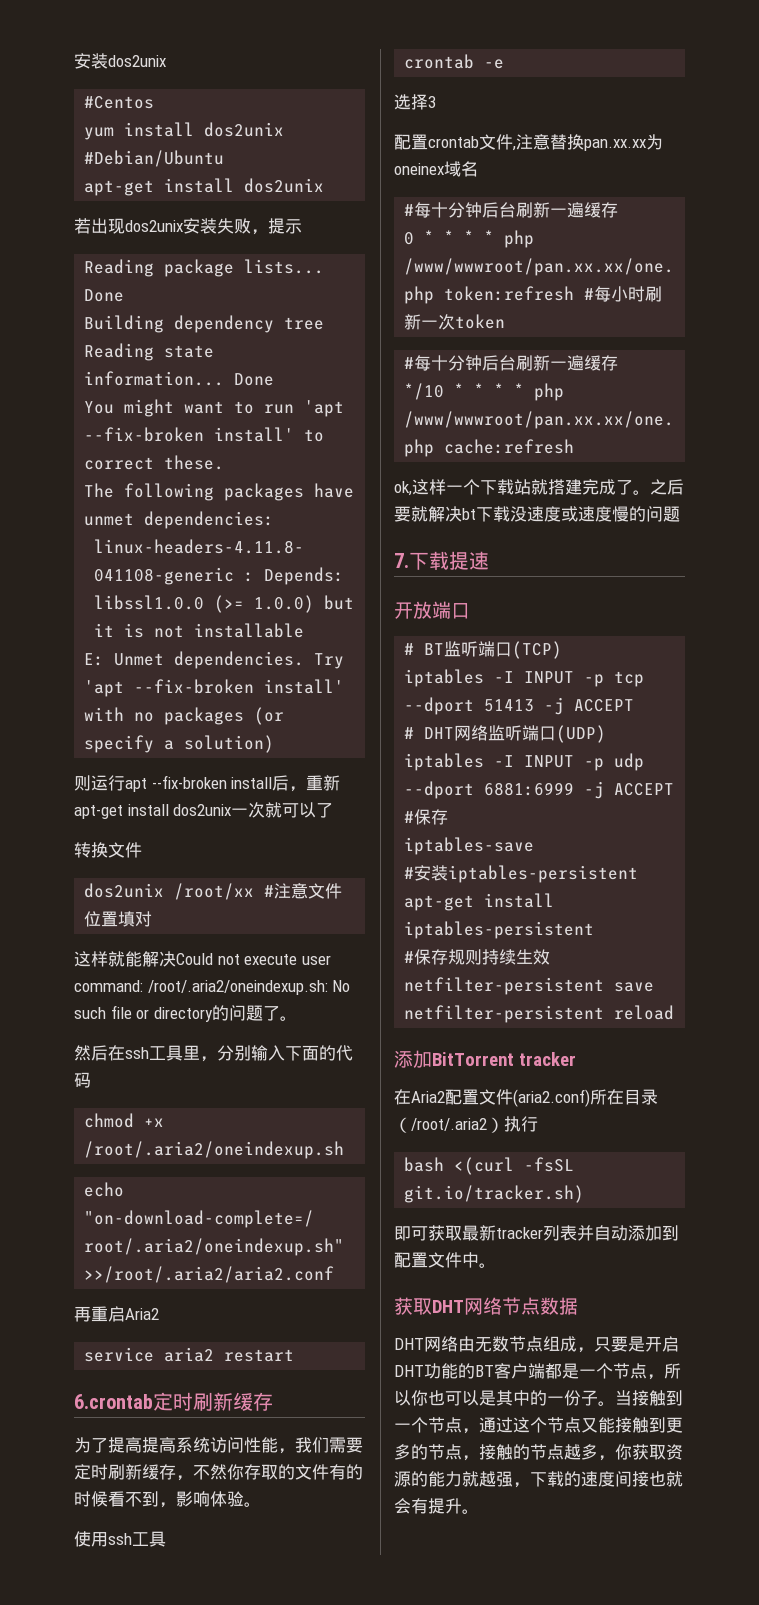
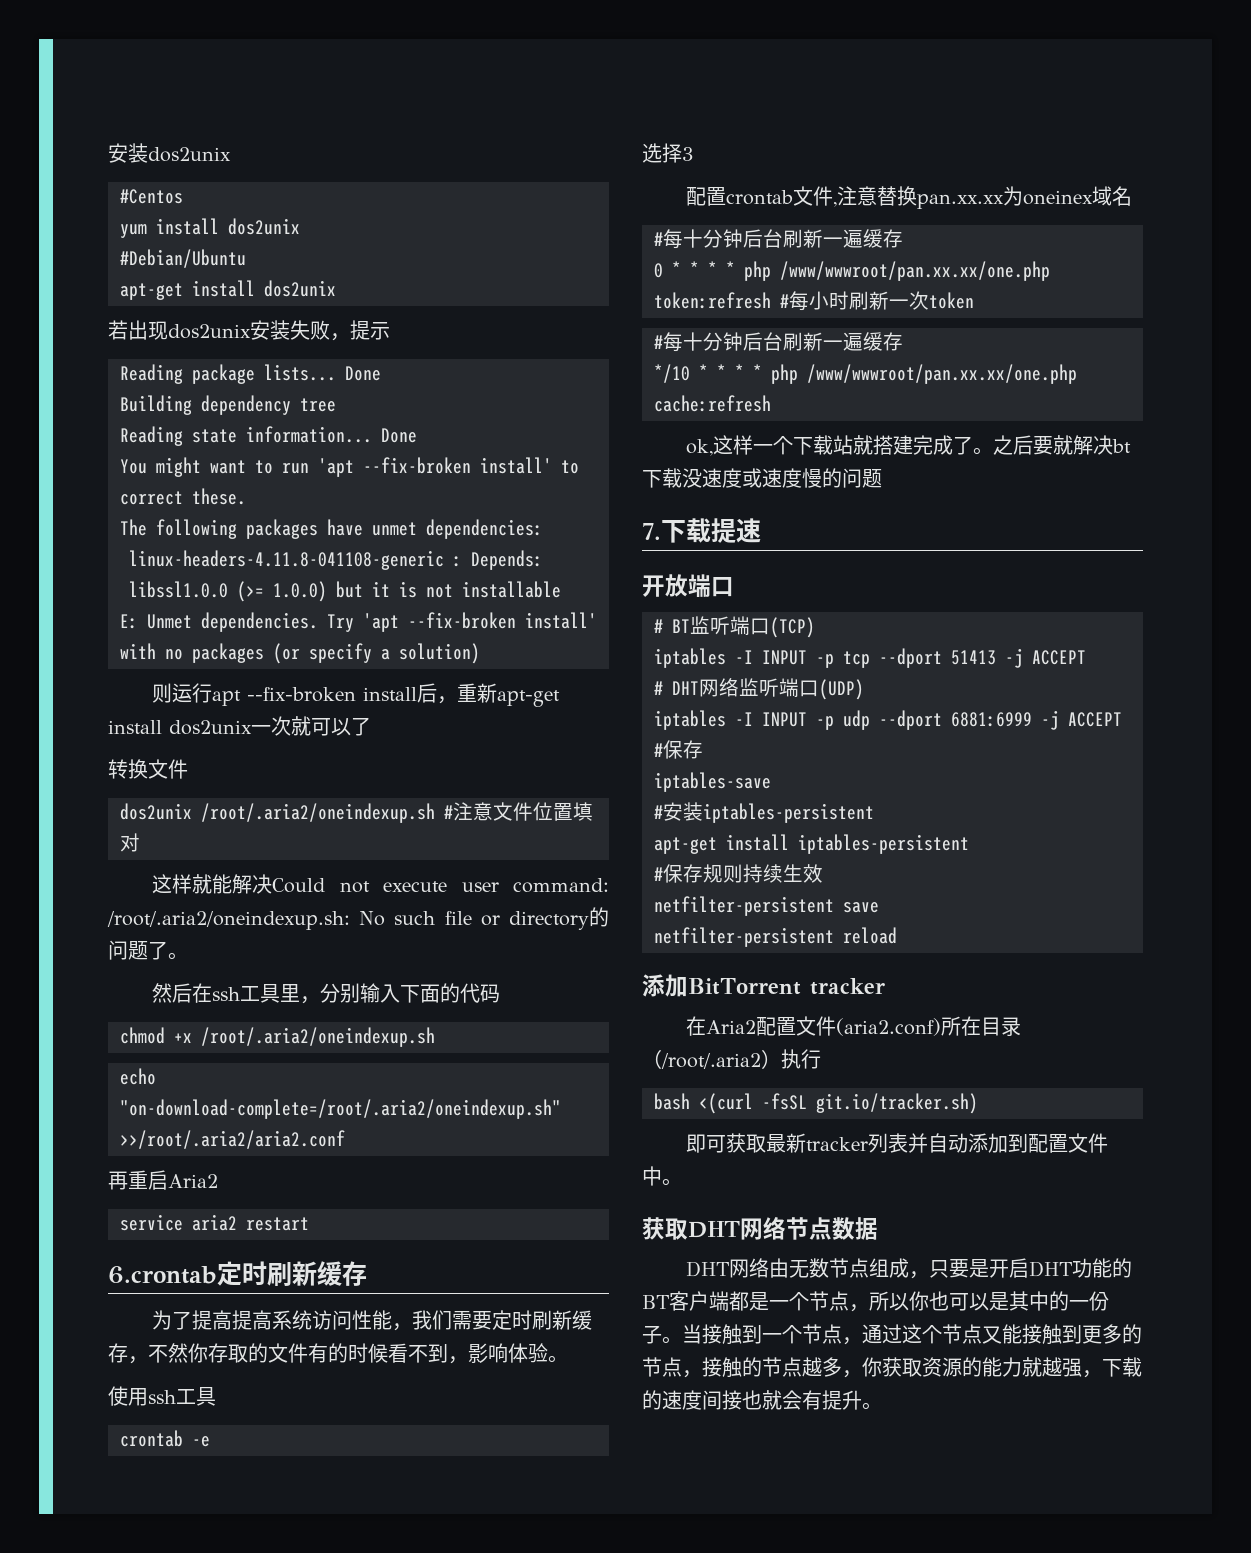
- dos2unix /root/xx #注意文件位置填对
+ dos2unix /root/.aria2/oneindexup.sh #注意文件位置填对

